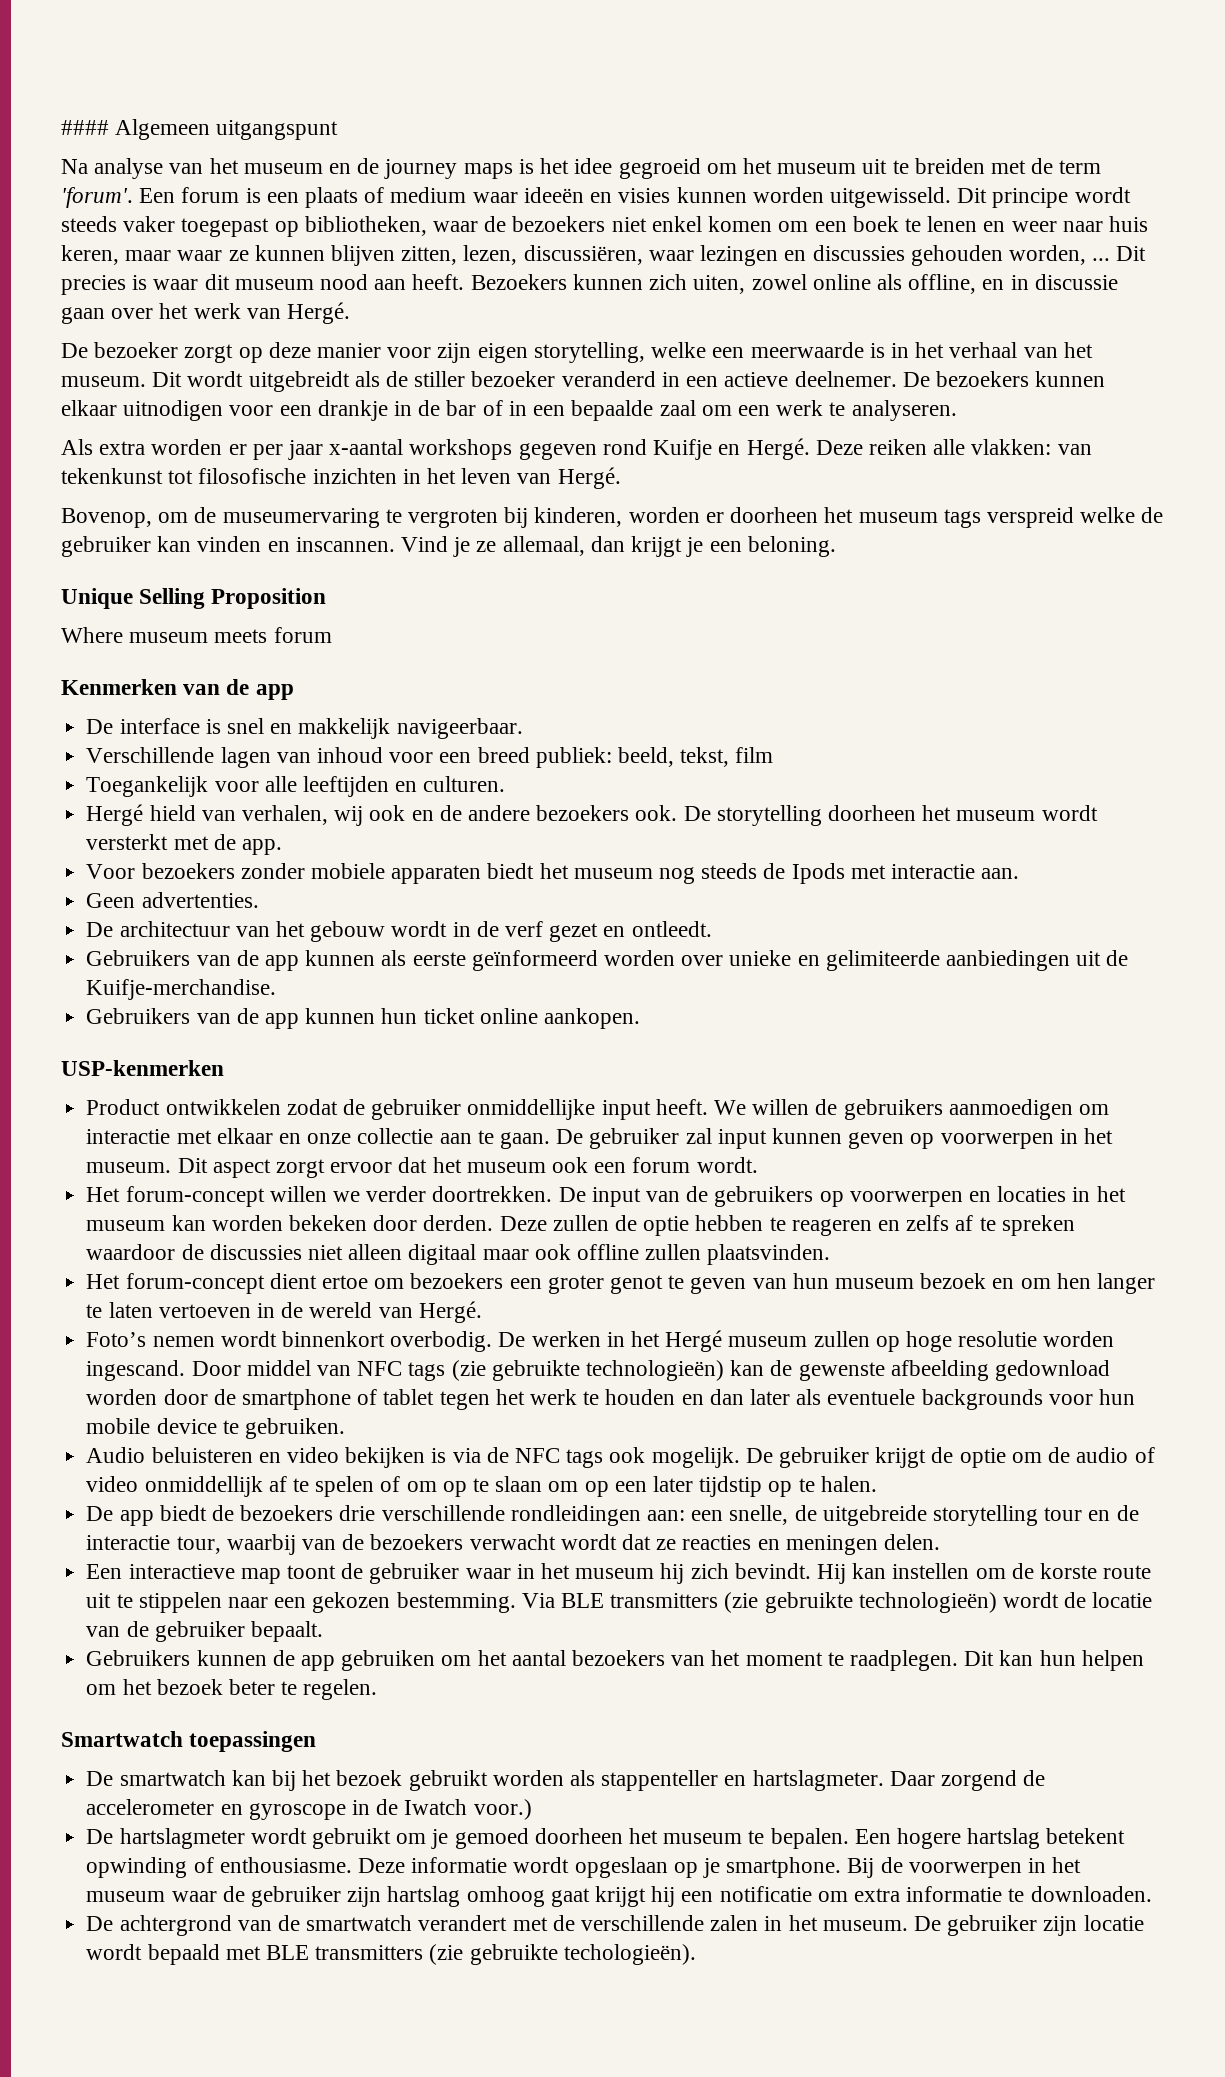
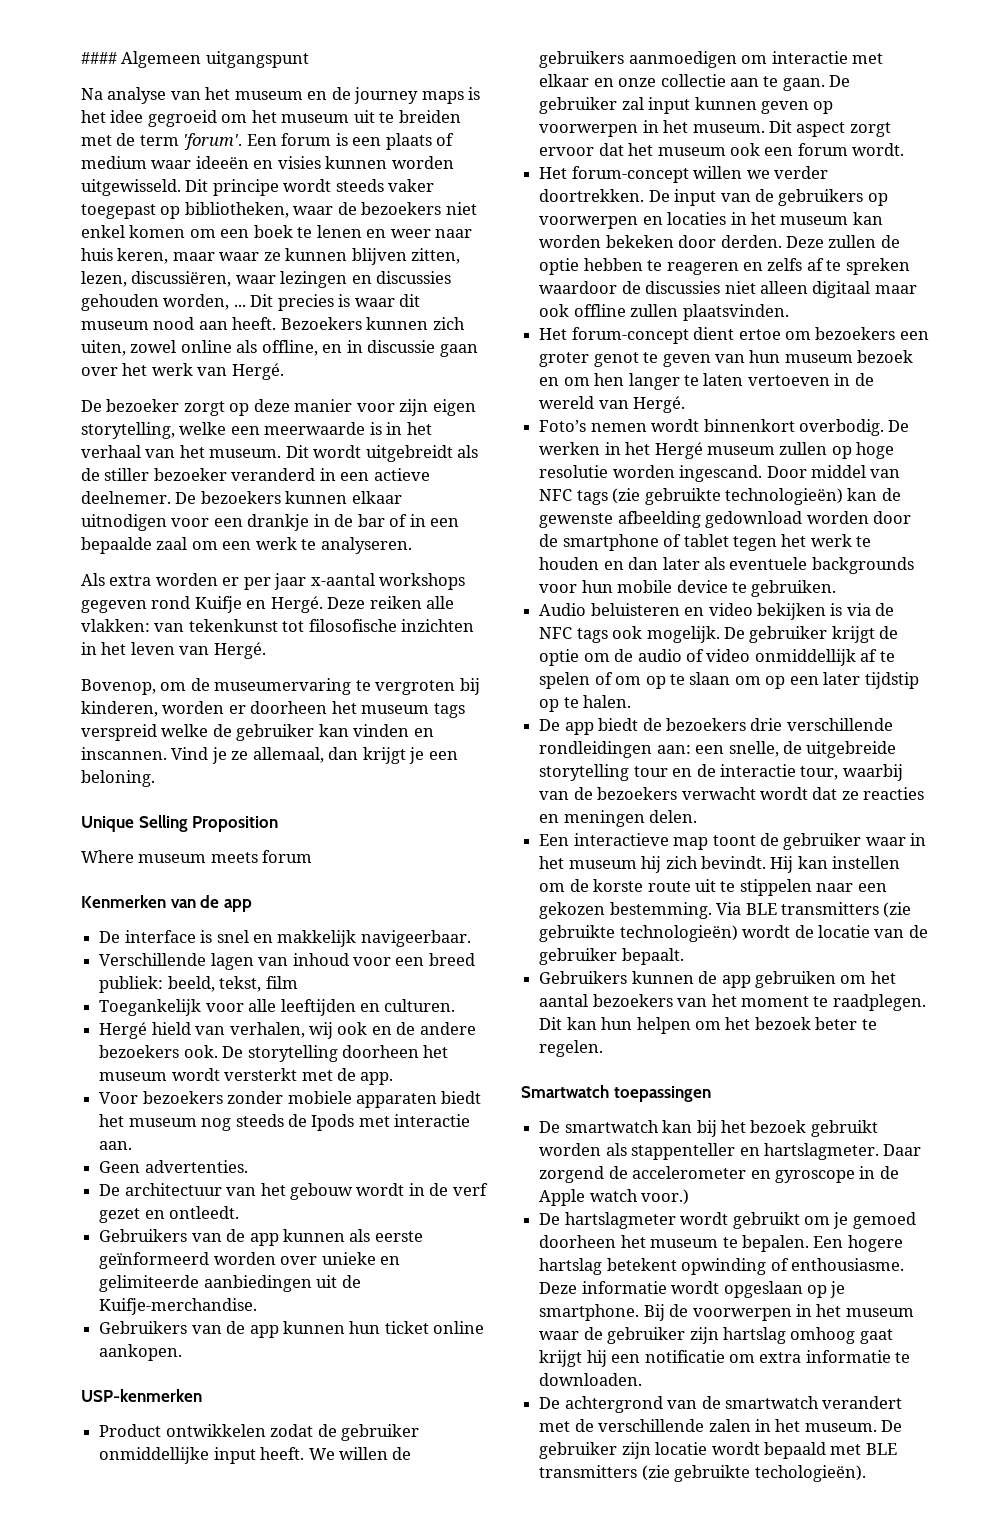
- Daar zorgend de accelerometer en gyroscope in de Iwatch voor.)
+ Daar zorgend de accelerometer en gyroscope in de Apple watch voor.)

